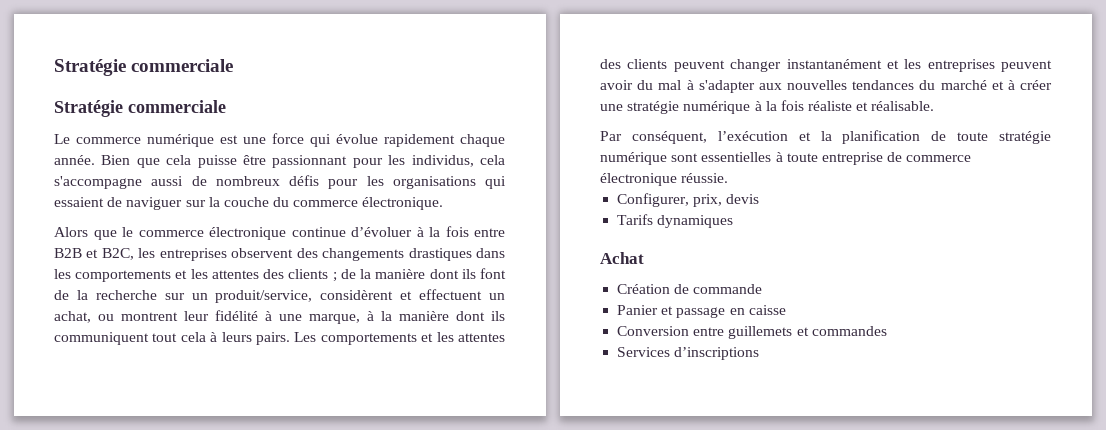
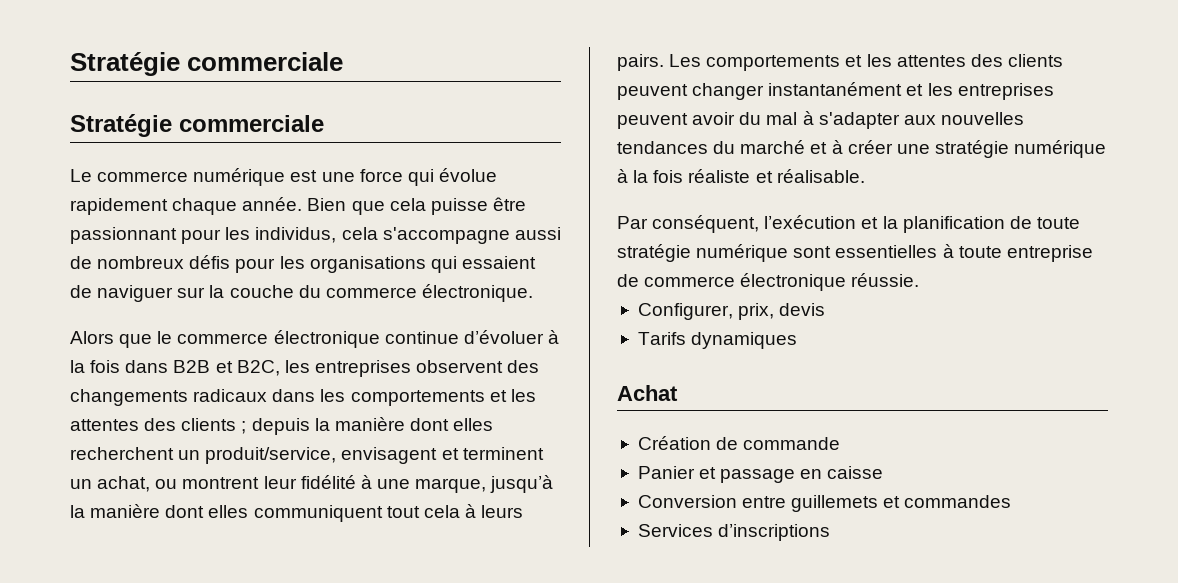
- Alors que le commerce électronique continue d’évoluer à la fois entre B2B et B2C, les entreprises observent des changements drastiques dans les comportements et les attentes des clients ; de la manière dont ils font de la recherche sur un produit/service, considèrent et effectuent un achat, ou montrent leur fidélité à une marque, à la manière dont ils communiquent tout cela à leurs pairs.
+ Alors que le commerce électronique continue d’évoluer à la fois dans B2B et B2C, les entreprises observent des changements radicaux dans les comportements et les attentes des clients ; depuis la manière dont elles recherchent un produit/service, envisagent et terminent un achat, ou montrent leur fidélité à une marque, jusqu’à la manière dont elles communiquent tout cela à leurs pairs.

